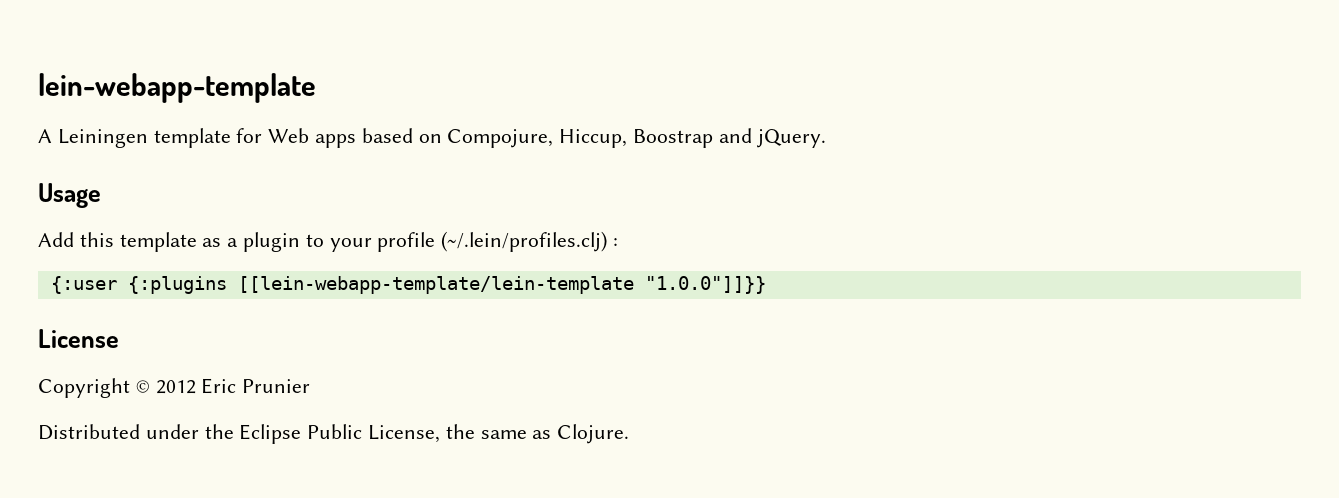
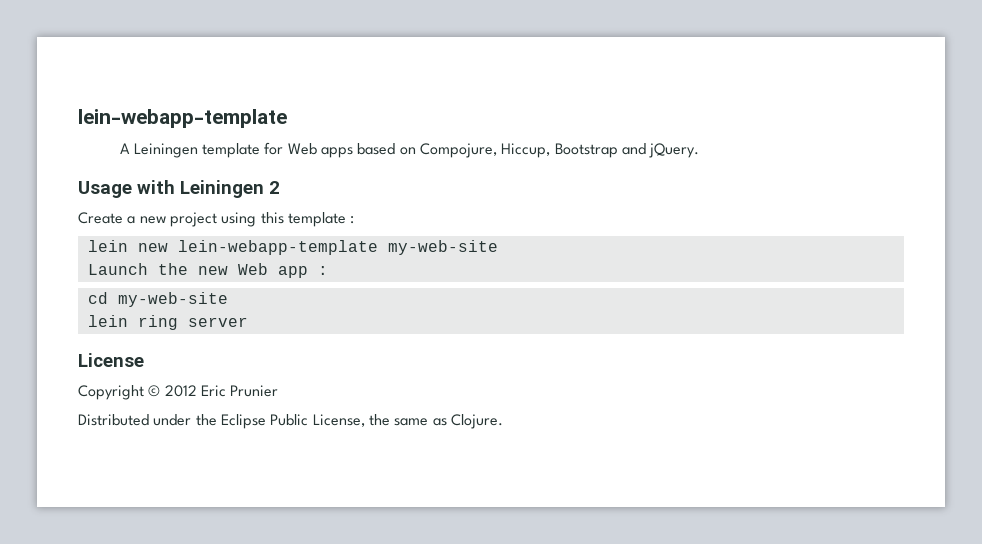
- A Leiningen template for Web apps based on Compojure, Hiccup, Boostrap and jQuery.
+ A Leiningen template for Web apps based on Compojure, Hiccup, Bootstrap and jQuery.
- Usage
- Add this template as a plugin to your profile (~/.lein/profiles.clj) :
- {:user {:plugins [[lein-webapp-template/lein-template "1.0.0"]]}}
+ Usage with Leiningen 2
+ Create a new project using this template :
+ lein new lein-webapp-template my-web-site
+ Launch the new Web app :
+ cd my-web-site
+ lein ring server

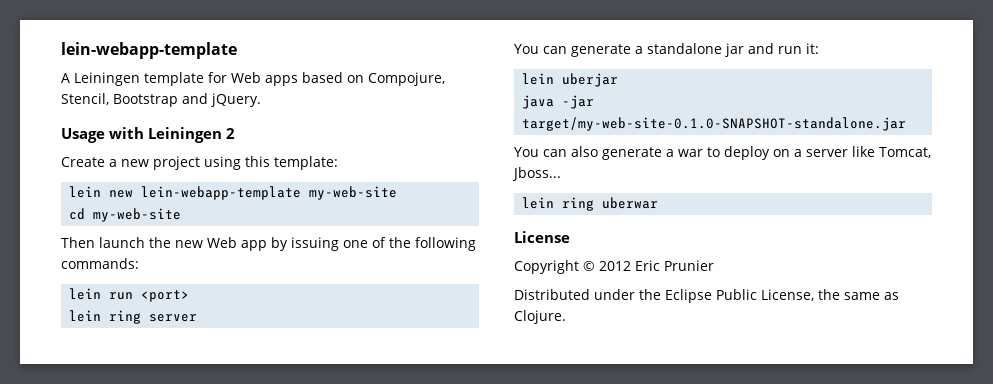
- A Leiningen template for Web apps based on Compojure, Hiccup, Bootstrap and jQuery.
+ A Leiningen template for Web apps based on Compojure, Stencil, Bootstrap and jQuery.
- Create a new project using this template :
+ Create a new project using this template:
- Launch the new Web app :
  cd my-web-site
+ Then launch the new Web app by issuing one of the following commands:
+ lein run <port>
  lein ring server
+ You can generate a standalone jar and run it:
+ lein uberjar
+ java -jar target/my-web-site-0.1.0-SNAPSHOT-standalone.jar
+ You can also generate a war to deploy on a server like Tomcat, Jboss...
+ lein ring uberwar

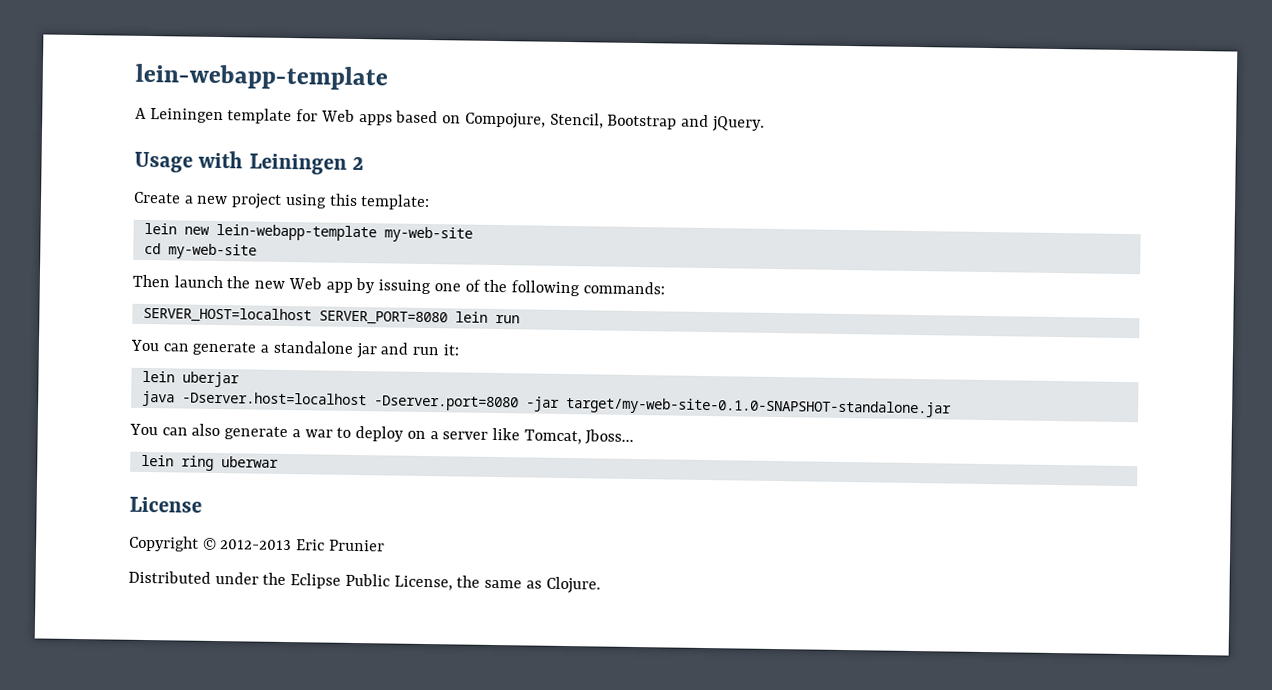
- lein run <port>
- lein ring server
+ SERVER_HOST=localhost SERVER_PORT=8080 lein run
- java -jar target/my-web-site-0.1.0-SNAPSHOT-standalone.jar
+ java -Dserver.host=localhost -Dserver.port=8080 -jar target/my-web-site-0.1.0-SNAPSHOT-standalone.jar
- Copyright © 2012 Eric Prunier
+ Copyright © 2012-2013 Eric Prunier

